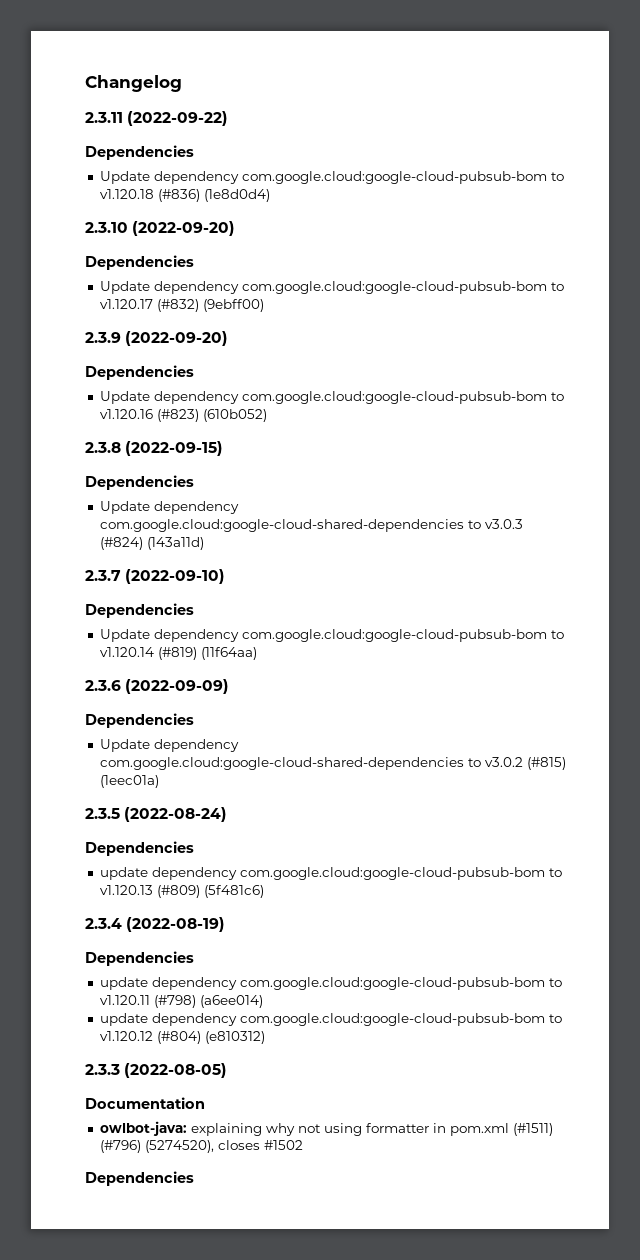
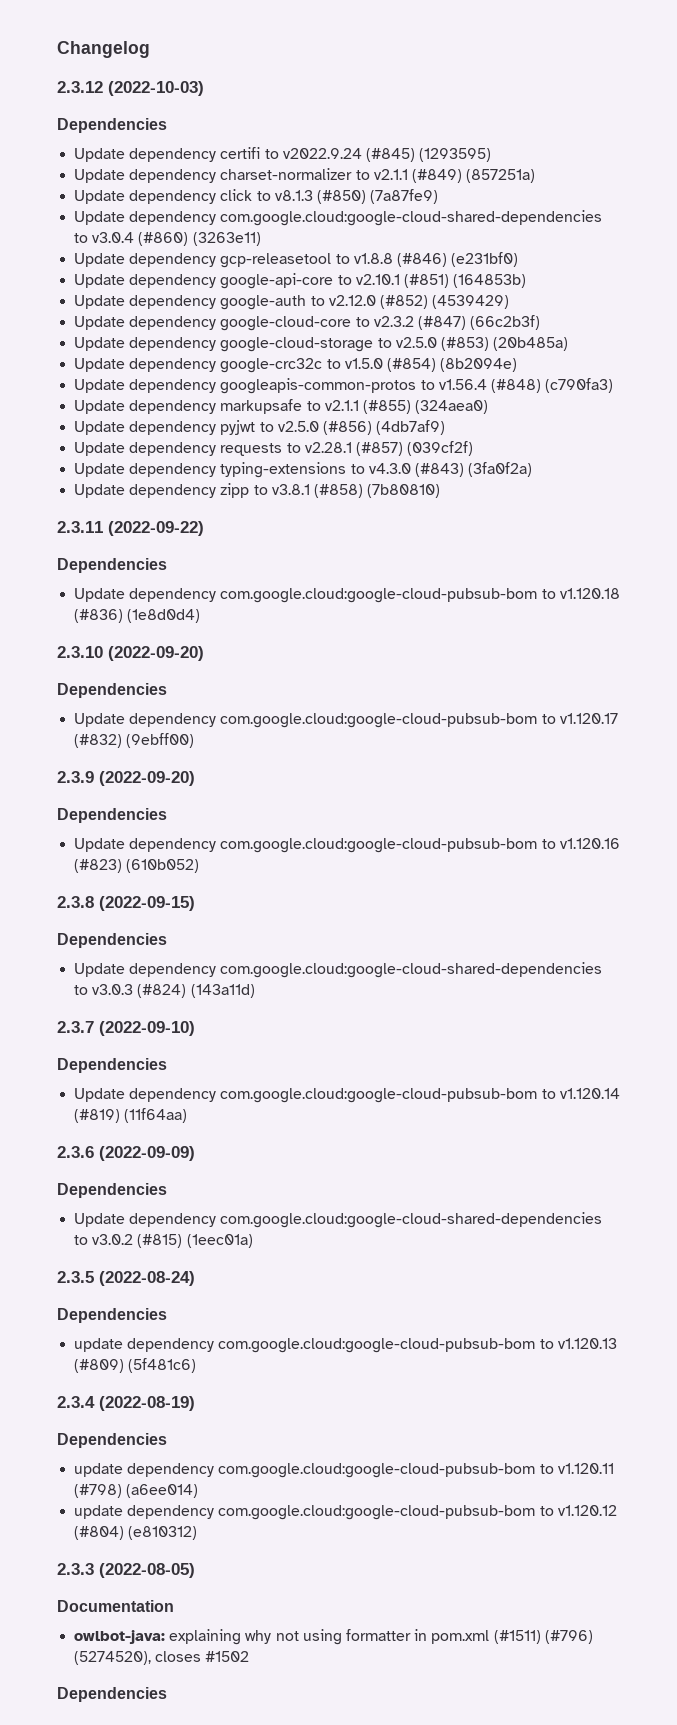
+ 2.3.12 (2022-10-03)
+ Dependencies
+ Update dependency certifi to v2022.9.24 (#845) (1293595)
+ Update dependency charset-normalizer to v2.1.1 (#849) (857251a)
+ Update dependency click to v8.1.3 (#850) (7a87fe9)
+ Update dependency com.google.cloud:google-cloud-shared-dependencies to v3.0.4 (#860) (3263e11)
+ Update dependency gcp-releasetool to v1.8.8 (#846) (e231bf0)
+ Update dependency google-api-core to v2.10.1 (#851) (164853b)
+ Update dependency google-auth to v2.12.0 (#852) (4539429)
+ Update dependency google-cloud-core to v2.3.2 (#847) (66c2b3f)
+ Update dependency google-cloud-storage to v2.5.0 (#853) (20b485a)
+ Update dependency google-crc32c to v1.5.0 (#854) (8b2094e)
+ Update dependency googleapis-common-protos to v1.56.4 (#848) (c790fa3)
+ Update dependency markupsafe to v2.1.1 (#855) (324aea0)
+ Update dependency pyjwt to v2.5.0 (#856) (4db7af9)
+ Update dependency requests to v2.28.1 (#857) (039cf2f)
+ Update dependency typing-extensions to v4.3.0 (#843) (3fa0f2a)
+ Update dependency zipp to v3.8.1 (#858) (7b80810)

